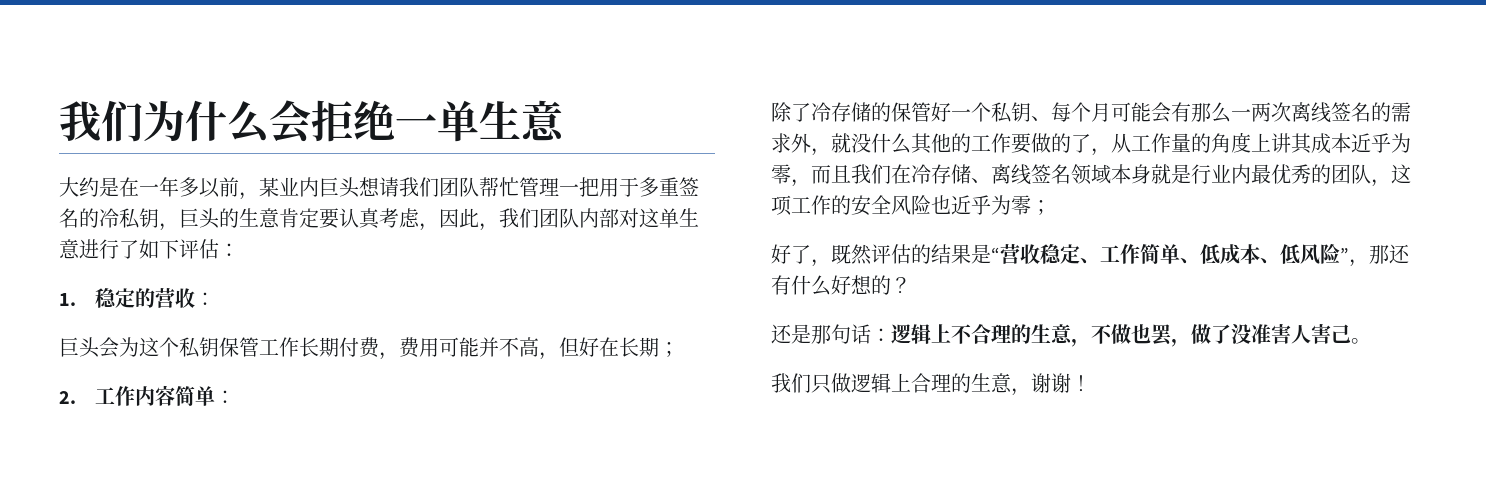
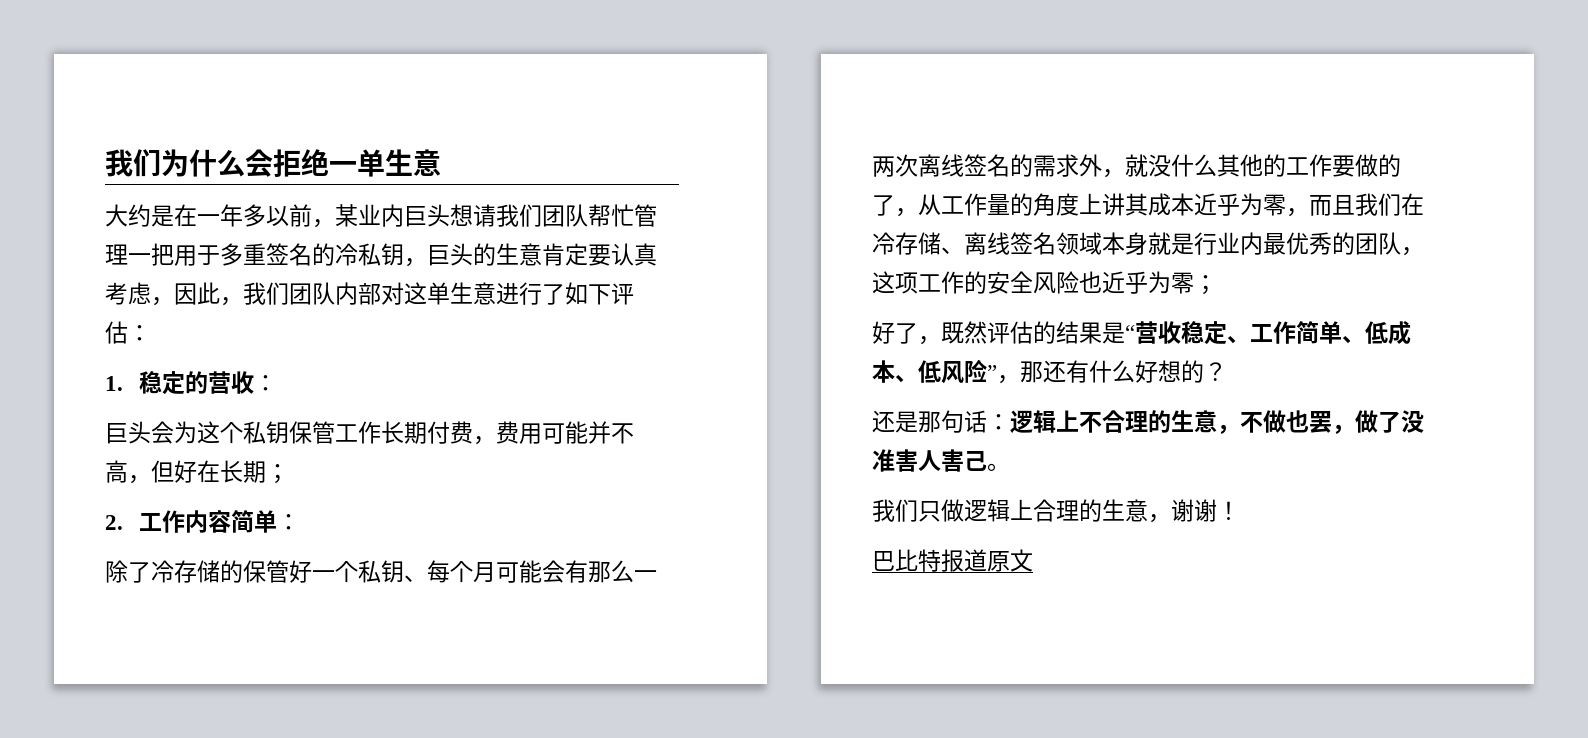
+ 巴比特报道原文

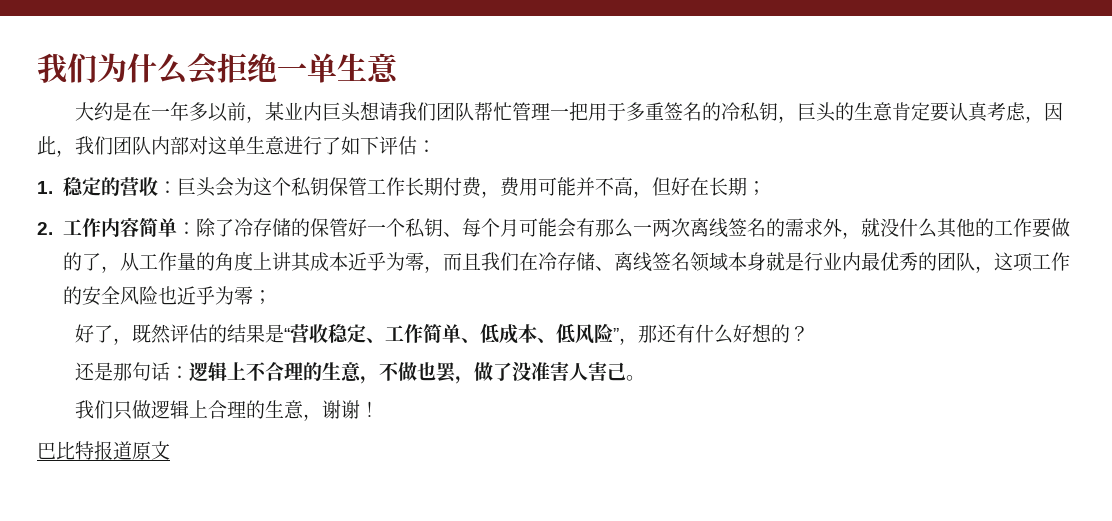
- 1.稳定的营收：
- 巨头会为这个私钥保管工作长期付费，费用可能并不高，但好在长期；
+ 1.稳定的营收：巨头会为这个私钥保管工作长期付费，费用可能并不高，但好在长期；
- 2.工作内容简单：
- 除了冷存储的保管好一个私钥、每个月可能会有那么一两次离线签名的需求外，就没什么其他的工作要做的了，从工作量的角度上讲其成本近乎为零，而且我们在冷存储、离线签名领域本身就是行业内最优秀的团队，这项工作的安全风险也近乎为零；
+ 2.工作内容简单：除了冷存储的保管好一个私钥、每个月可能会有那么一两次离线签名的需求外，就没什么其他的工作要做的了，从工作量的角度上讲其成本近乎为零，而且我们在冷存储、离线签名领域本身就是行业内最优秀的团队，这项工作的安全风险也近乎为零；

